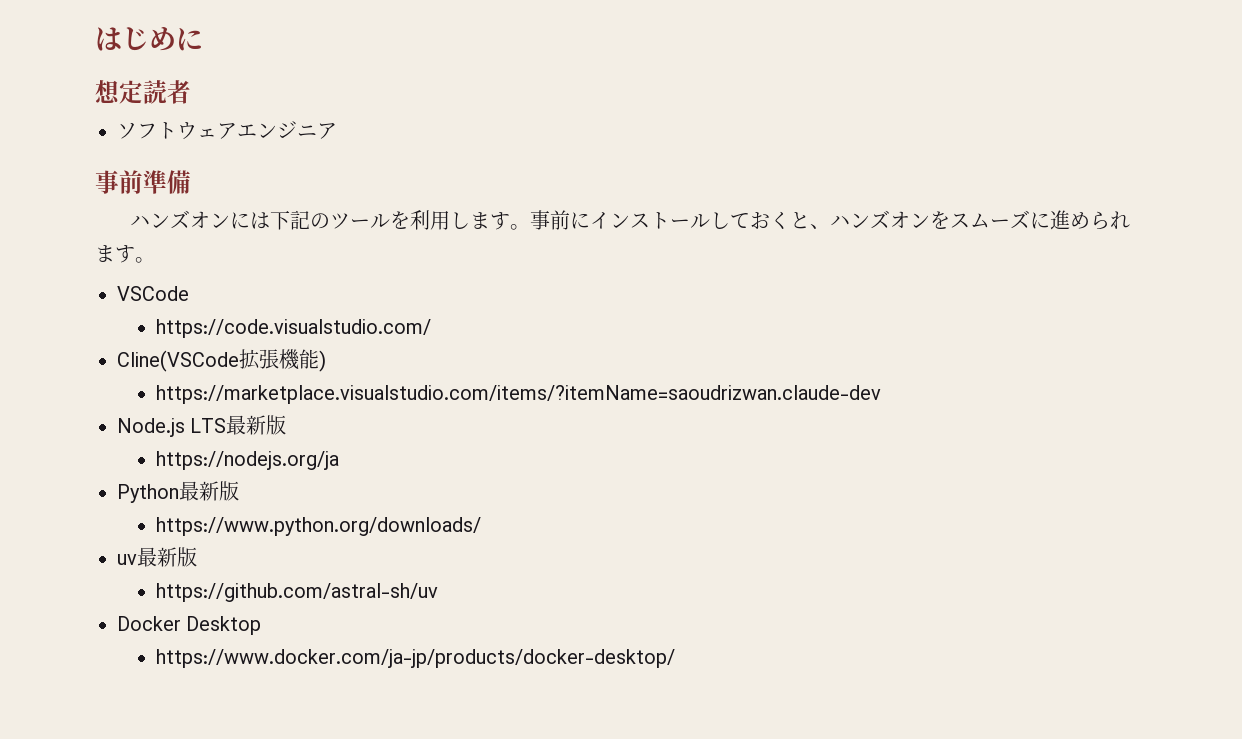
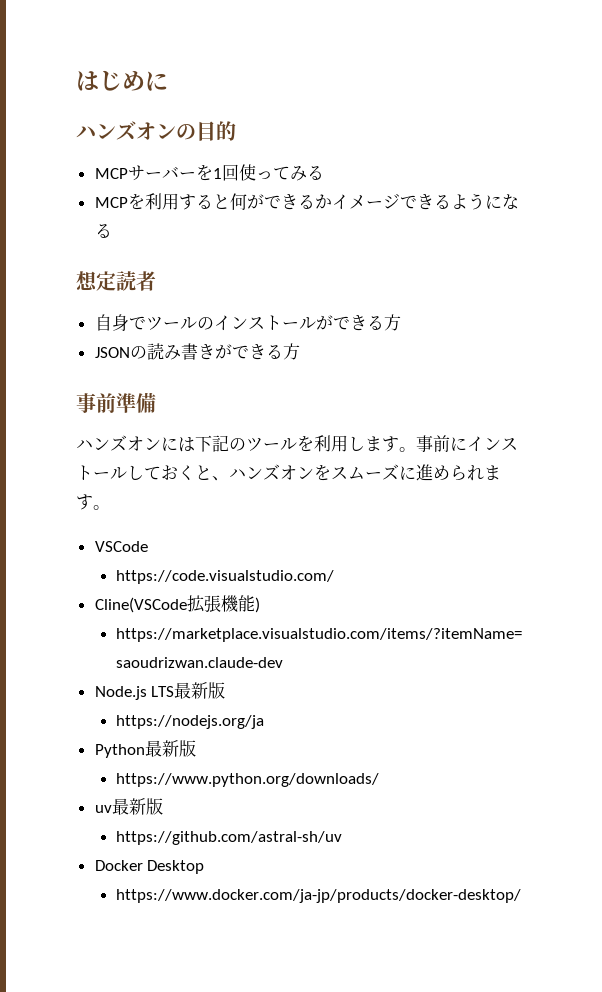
+ ハンズオンの目的
+ MCPサーバーを1回使ってみる
+ MCPを利用すると何ができるかイメージできるようになる
  想定読者
- ソフトウェアエンジニア
+ 自身でツールのインストールができる方
+ JSONの読み書きができる方

